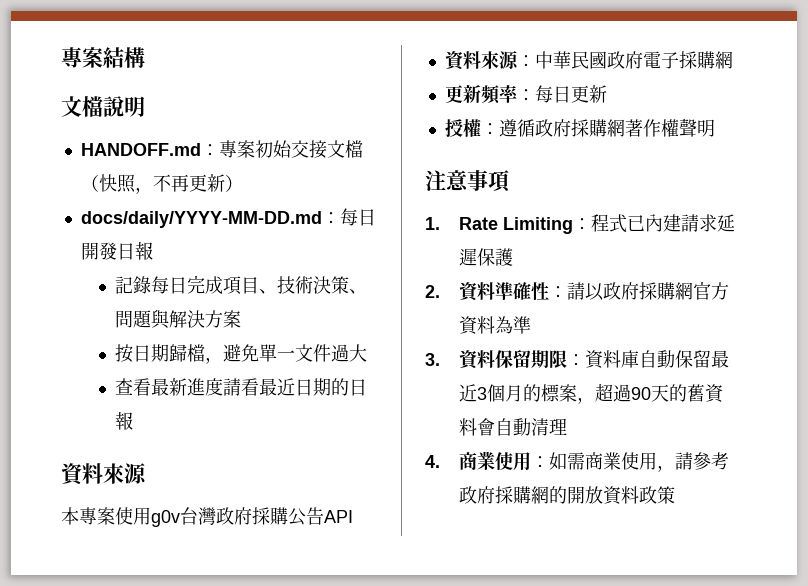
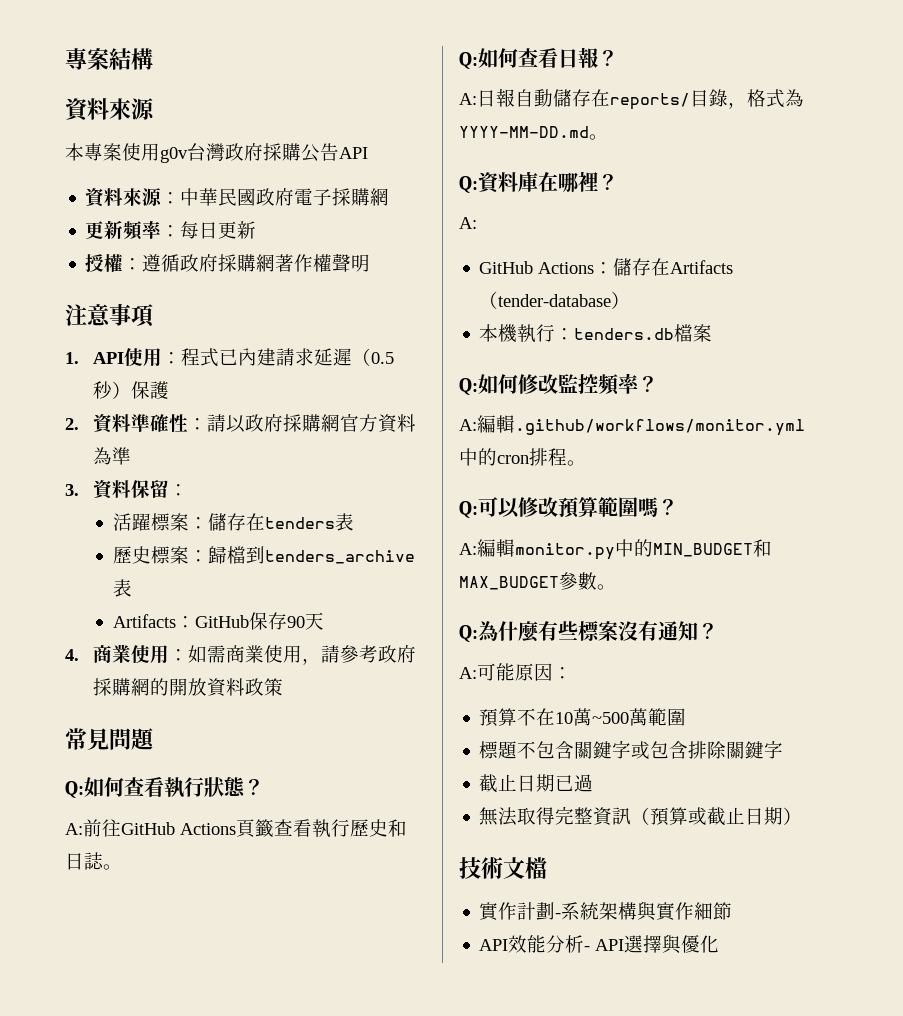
- 文檔說明
- HANDOFF.md：專案初始交接文檔（快照，不再更新）
- docs/daily/YYYY-MM-DD.md：每日開發日報
- 記錄每日完成項目、技術決策、問題與解決方案
- 按日期歸檔，避免單一文件過大
- 查看最新進度請看最近日期的日報
- 1. Rate Limiting：程式已內建請求延遲保護
+ 1. API使用：程式已內建請求延遲（0.5秒）保護
- 3.資料保留期限：資料庫自動保留最近3個月的標案，超過90天的舊資料會自動清理
+ 3.資料保留：
+ 活躍標案：儲存在tenders表
+ 歷史標案：歸檔到tenders_archive表
+ Artifacts：GitHub保存90天
+ 常見問題
+ Q:如何查看執行狀態？
+ A:前往GitHub Actions頁籤查看執行歷史和日誌。
+ Q:如何查看日報？
+ A:日報自動儲存在reports/目錄，格式為YYYY-MM-DD.md。
+ Q:資料庫在哪裡？
+ A:
+ GitHub Actions：儲存在Artifacts（tender-database）
+ 本機執行：tenders.db檔案
+ Q:如何修改監控頻率？
+ A:編輯.github/workflows/monitor.yml中的cron排程。
+ Q:可以修改預算範圍嗎？
+ A:編輯monitor.py中的MIN_BUDGET和MAX_BUDGET參數。
+ Q:為什麼有些標案沒有通知？
+ A:可能原因：
+ 預算不在10萬~500萬範圍
+ 標題不包含關鍵字或包含排除關鍵字
+ 截止日期已過
+ 無法取得完整資訊（預算或截止日期）
+ 技術文檔
+ 實作計劃-系統架構與實作細節
+ API效能分析- API選擇與優化

